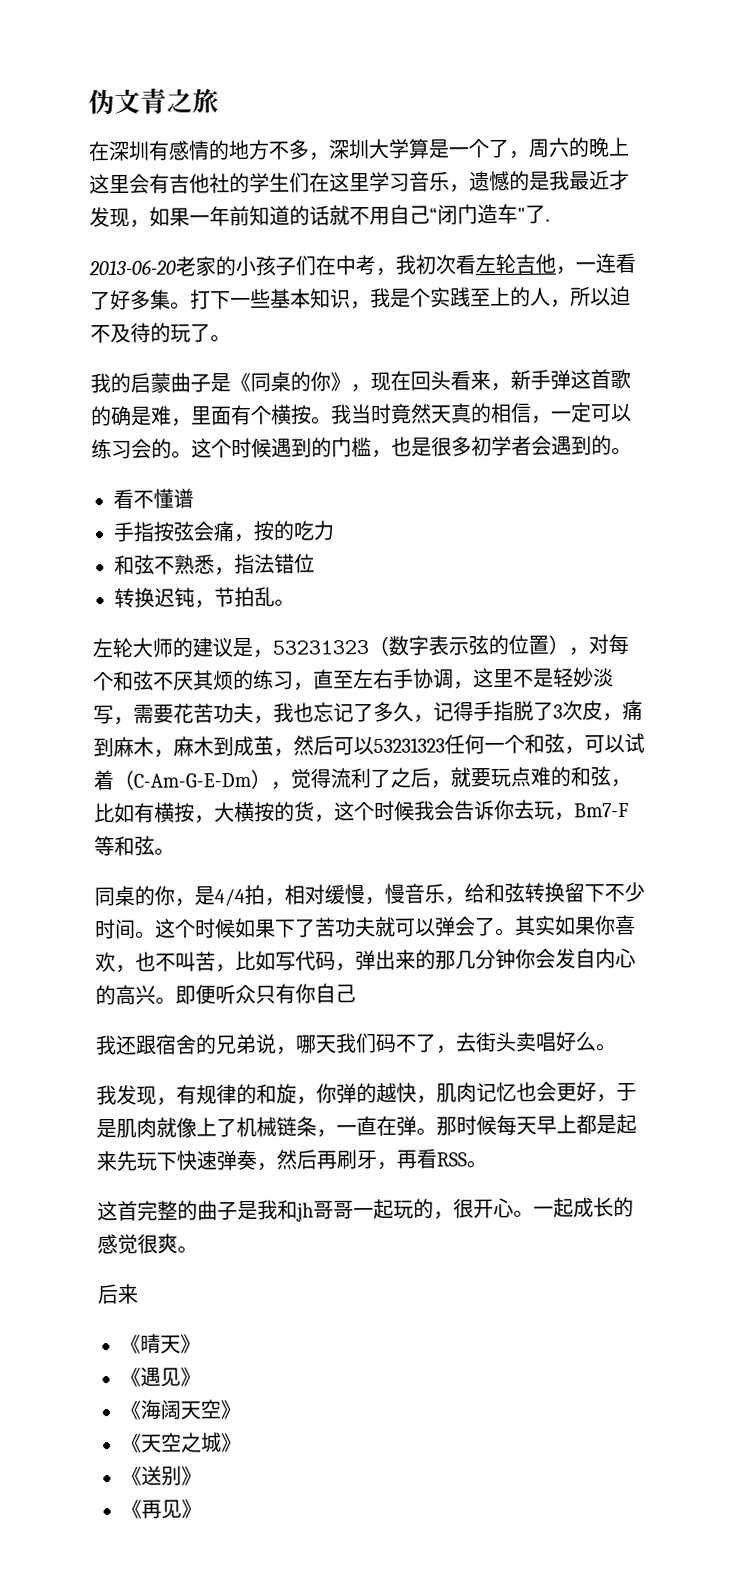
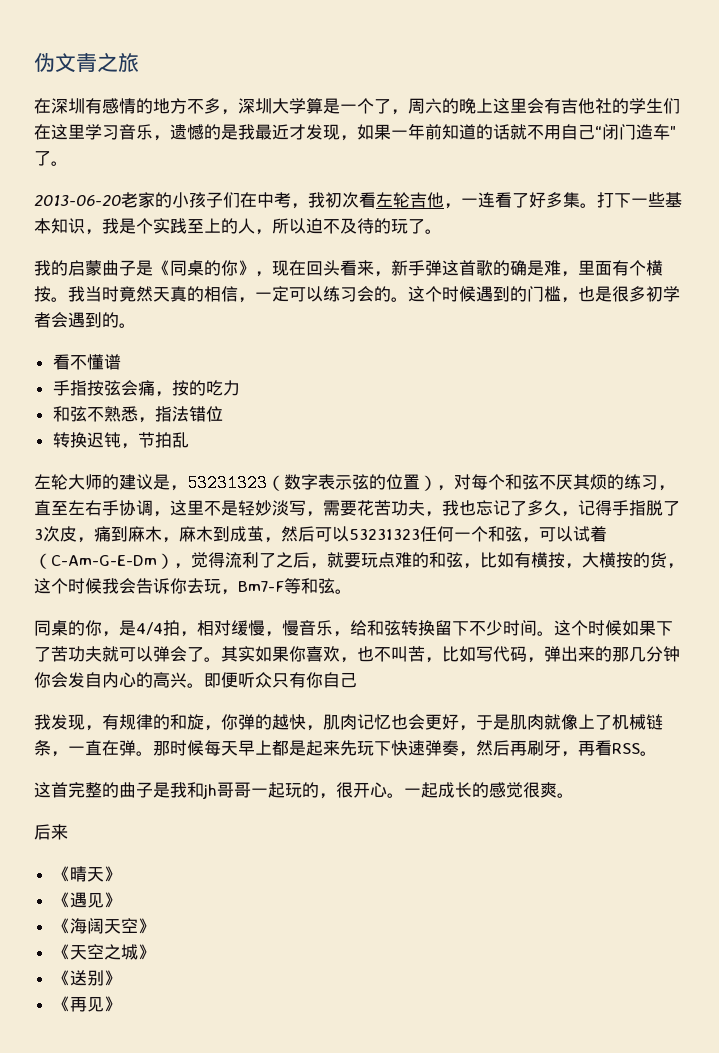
- 在深圳有感情的地方不多，深圳大学算是一个了，周六的晚上这里会有吉他社的学生们在这里学习音乐，遗憾的是我最近才发现，如果一年前知道的话就不用自己“闭门造车"了.
+ 在深圳有感情的地方不多，深圳大学算是一个了，周六的晚上这里会有吉他社的学生们在这里学习音乐，遗憾的是我最近才发现，如果一年前知道的话就不用自己“闭门造车"了。
- 转换迟钝，节拍乱。
+ 转换迟钝，节拍乱
- 我还跟宿舍的兄弟说，哪天我们码不了，去街头卖唱好么。

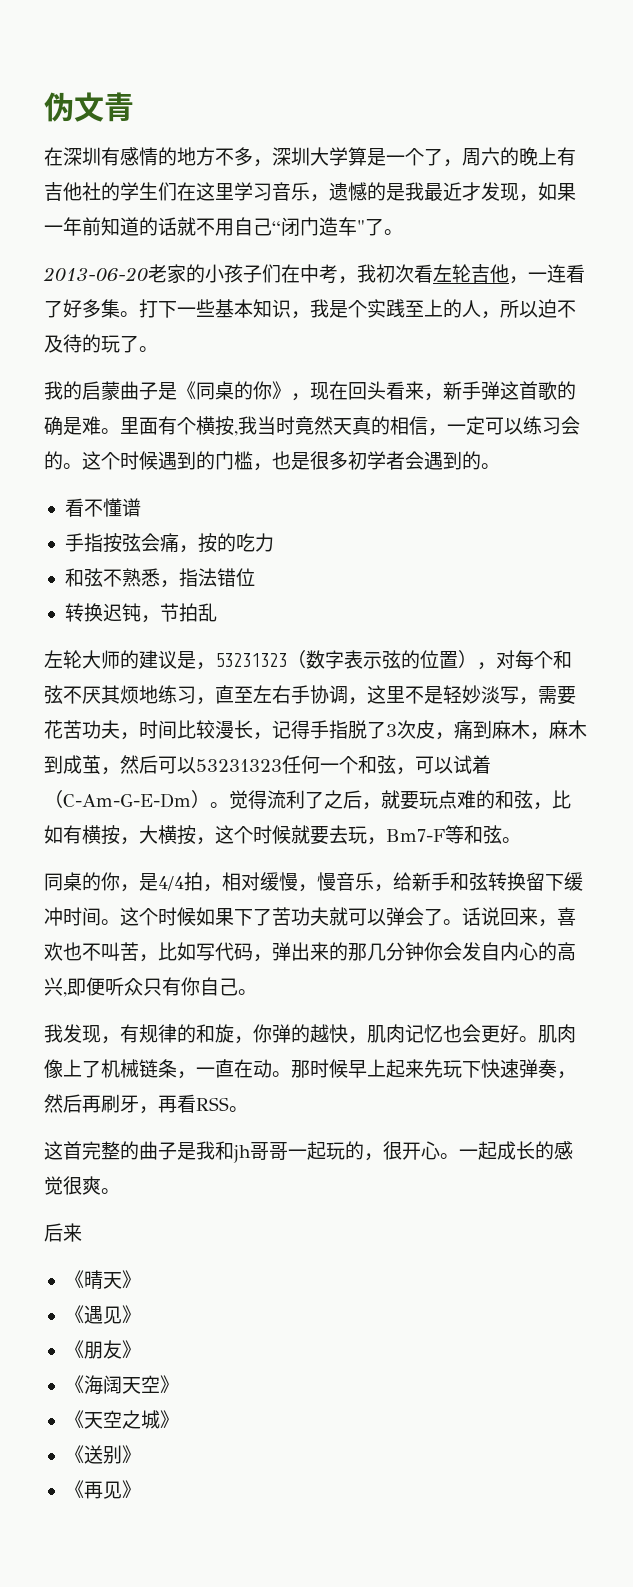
- 伪文青之旅
+ 伪文青
- 在深圳有感情的地方不多，深圳大学算是一个了，周六的晚上这里会有吉他社的学生们在这里学习音乐，遗憾的是我最近才发现，如果一年前知道的话就不用自己“闭门造车"了。
+ 在深圳有感情的地方不多，深圳大学算是一个了，周六的晚上有吉他社的学生们在这里学习音乐，遗憾的是我最近才发现，如果一年前知道的话就不用自己“闭门造车"了。
- 我的启蒙曲子是《同桌的你》，现在回头看来，新手弹这首歌的确是难，里面有个横按。我当时竟然天真的相信，一定可以练习会的。
+ 我的启蒙曲子是《同桌的你》，现在回头看来，新手弹这首歌的确是难。里面有个横按,我当时竟然天真的相信，一定可以练习会的。
- 左轮大师的建议是，53231323（数字表示弦的位置），对每个和弦不厌其烦的练习，直至左右手协调，这里不是轻妙淡写，需要花苦功夫，我也忘记了多久，记得手指脱了3次皮，痛到麻木，麻木到成茧，然后可以53231323任何一个和弦，可以试着（C-Am-G-E-Dm），觉得流利了之后，就要玩点难的和弦，比如有横按，大横按的货，这个时候我会告诉你去玩，Bm7-F等和弦。
+ 左轮大师的建议是，53231323（数字表示弦的位置），对每个和弦不厌其烦地练习，直至左右手协调，这里不是轻妙淡写，需要花苦功夫，时间比较漫长，记得手指脱了3次皮，痛到麻木，麻木到成茧，然后可以53231323任何一个和弦，可以试着（C-Am-G-E-Dm）。觉得流利了之后，就要玩点难的和弦，比如有横按，大横按，这个时候就要去玩，Bm7-F等和弦。
- 同桌的你，是4/4拍，相对缓慢，慢音乐，给和弦转换留下不少时间。
+ 同桌的你，是4/4拍，相对缓慢，慢音乐，给新手和弦转换留下缓冲时间。
- 其实如果你喜欢，也不叫苦，比如写代码，弹出来的那几分钟你会发自内心的高兴。即便听众只有你自己
+ 话说回来，喜欢也不叫苦，比如写代码，弹出来的那几分钟你会发自内心的高兴,即便听众只有你自己。
- 我发现，有规律的和旋，你弹的越快，肌肉记忆也会更好，于是肌肉就像上了机械链条，一直在弹。
+ 我发现，有规律的和旋，你弹的越快，肌肉记忆也会更好。肌肉像上了机械链条，一直在动。
- 那时候每天早上都是起来先玩下快速弹奏，然后再刷牙，再看RSS。
+ 那时候早上起来先玩下快速弹奏，然后再刷牙，再看RSS。
+ 《朋友》

